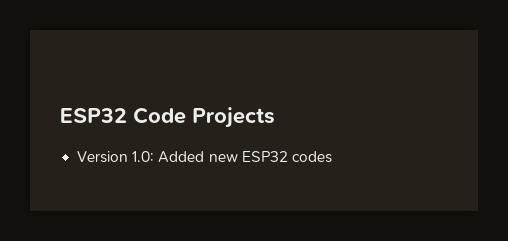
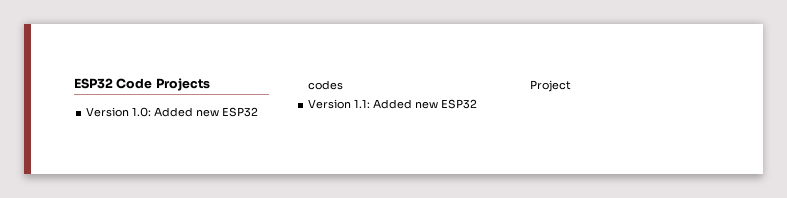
+ Version 1.1: Added new ESP32 Project

